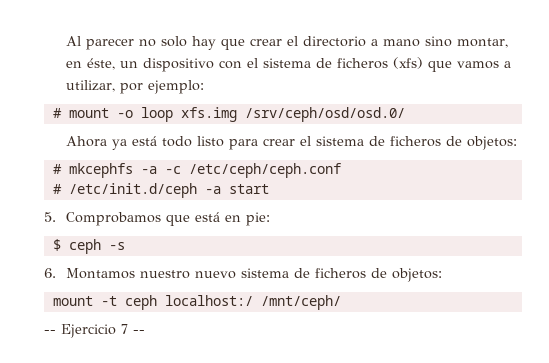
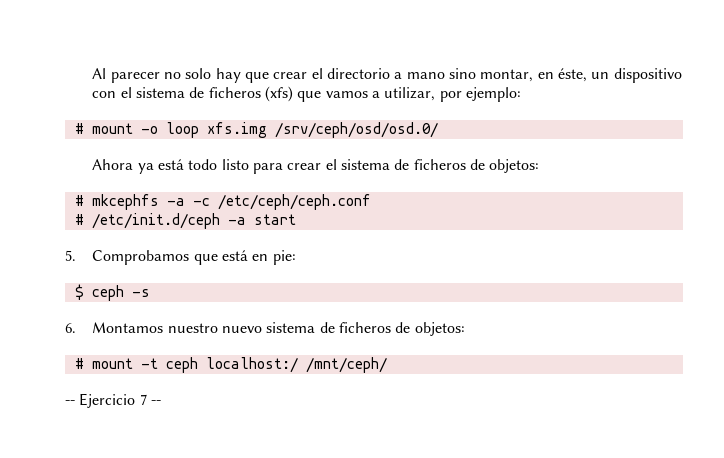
- mount -t ceph localhost:/ /mnt/ceph/
+ # mount -t ceph localhost:/ /mnt/ceph/

